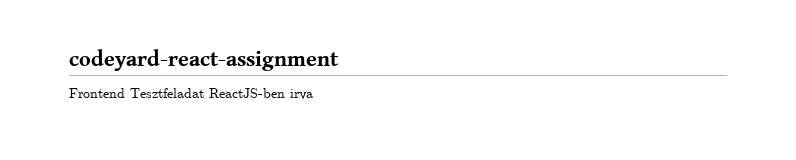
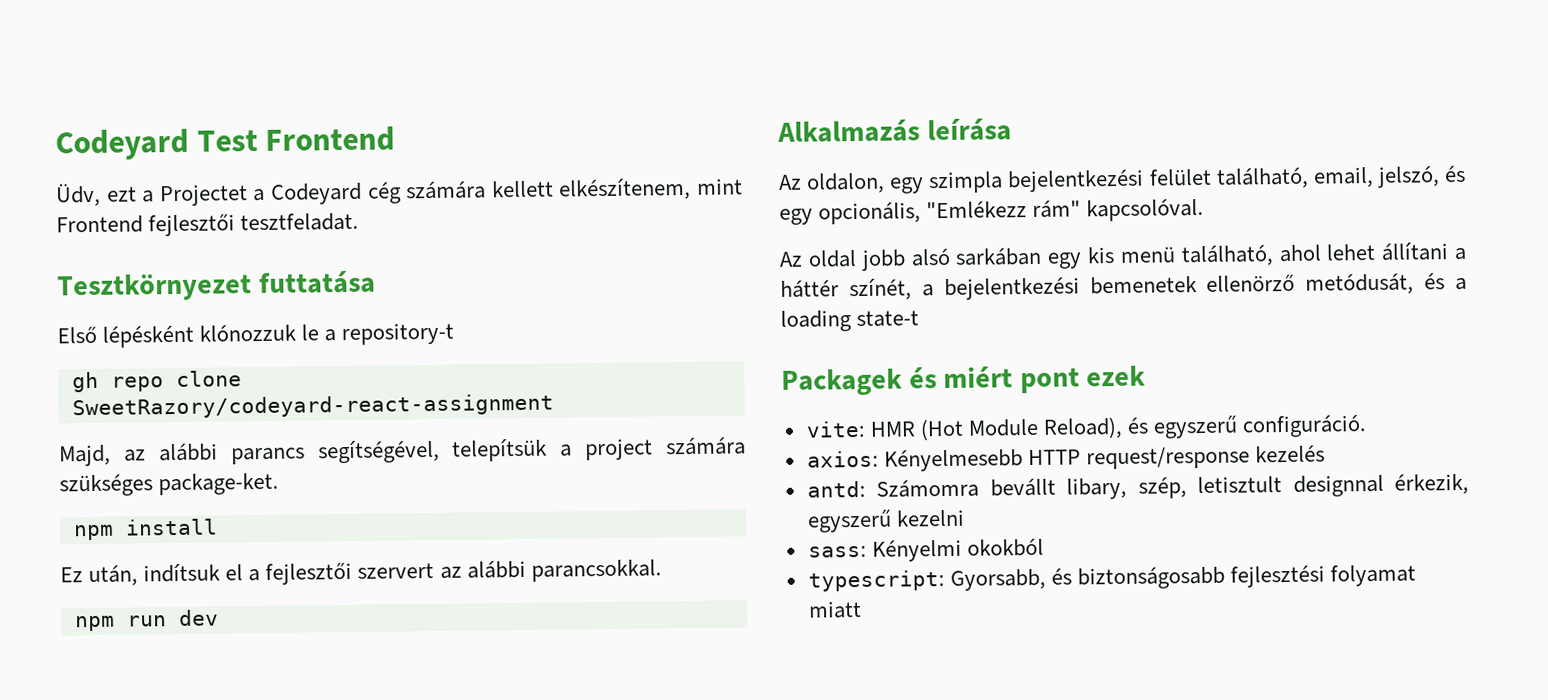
- codeyard-react-assignment
- Frontend Tesztfeladat ReactJS-ben irva
+ Codeyard Test Frontend
+ Üdv, ezt a Projectet a Codeyard cég számára kellett elkészítenem, mint Frontend fejlesztői tesztfeladat.
+ Tesztkörnyezet futtatása
+ Első lépésként klónozzuk le a repository-t
+ gh repo clone SweetRazory/codeyard-react-assignment
+ Majd, az alábbi parancs segítségével, telepítsük a project számára szükséges package-ket.
+ npm install
+ Ez után, indítsuk el a fejlesztői szervert az alábbi parancsokkal.
+ npm run dev
+ Alkalmazás leírása
+ Az oldalon, egy szimpla bejelentkezési felület található, email, jelszó, és egy opcionális, "Emlékezz rám" kapcsolóval.
+ Az oldal jobb alsó sarkában egy kis menü található, ahol lehet állítani a háttér színét, a bejelentkezési bemenetek ellenörző metódusát, és a loading state-t
+ Packagek és miért pont ezek
+ vite: HMR (Hot Module Reload), és egyszerű configuráció.
+ axios: Kényelmesebb HTTP request/response kezelés
+ antd: Számomra bevállt libary, szép, letisztult designnal érkezik, egyszerű kezelni
+ sass: Kényelmi okokból
+ typescript: Gyorsabb, és biztonságosabb fejlesztési folyamat miatt

